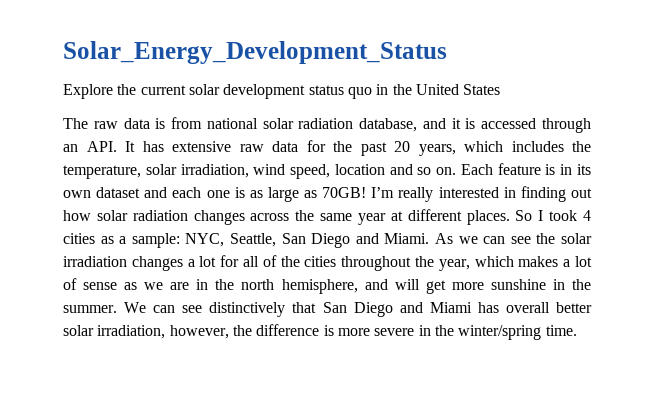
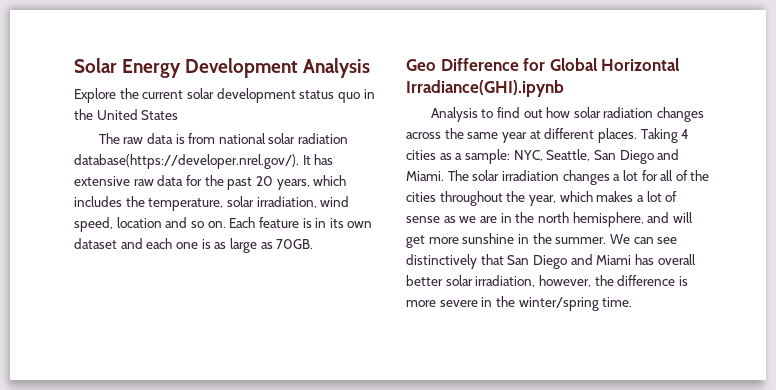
- Solar_Energy_Development_Status
+ Solar Energy Development Analysis
- The raw data is from national solar radiation database, and it is accessed through an API. It has extensive raw data for the past 20 years, which includes the temperature, solar irradiation, wind speed, location and so on.
+ The raw data is from national solar radiation database(https://developer.nrel.gov/). It has extensive raw data for the past 20 years, which includes the temperature, solar irradiation, wind speed, location and so on.
- Each feature is in its own dataset and each one is as large as 70GB! I’m really interested in finding out how solar radiation changes across the same year at different places.
+ Each feature is in its own dataset and each one is as large as 70GB.
+ Geo Difference for Global Horizontal Irradiance(GHI).ipynb
+ Analysis to find out how solar radiation changes across the same year at different places.
- So I took 4 cities as a sample: NYC, Seattle, San Diego and Miami.
+ Taking 4 cities as a sample: NYC, Seattle, San Diego and Miami.
- As we can see the solar irradiation changes a lot for all of the cities throughout the year, which makes a lot of sense as we are in the north hemisphere, and will get more sunshine in the summer.
+ The solar irradiation changes a lot for all of the cities throughout the year, which makes a lot of sense as we are in the north hemisphere, and will get more sunshine in the summer.

